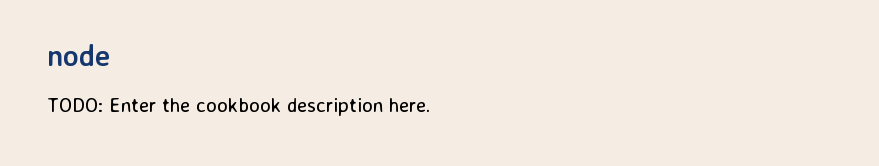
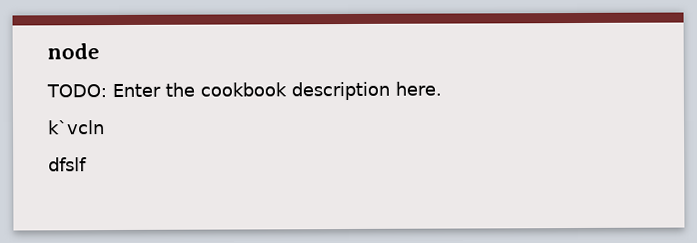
+ k`vcln
+ dfslf

